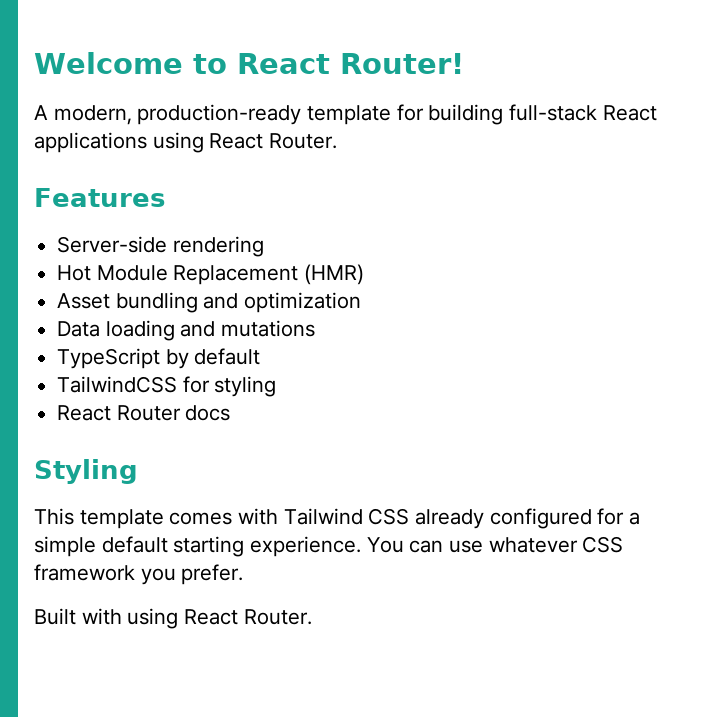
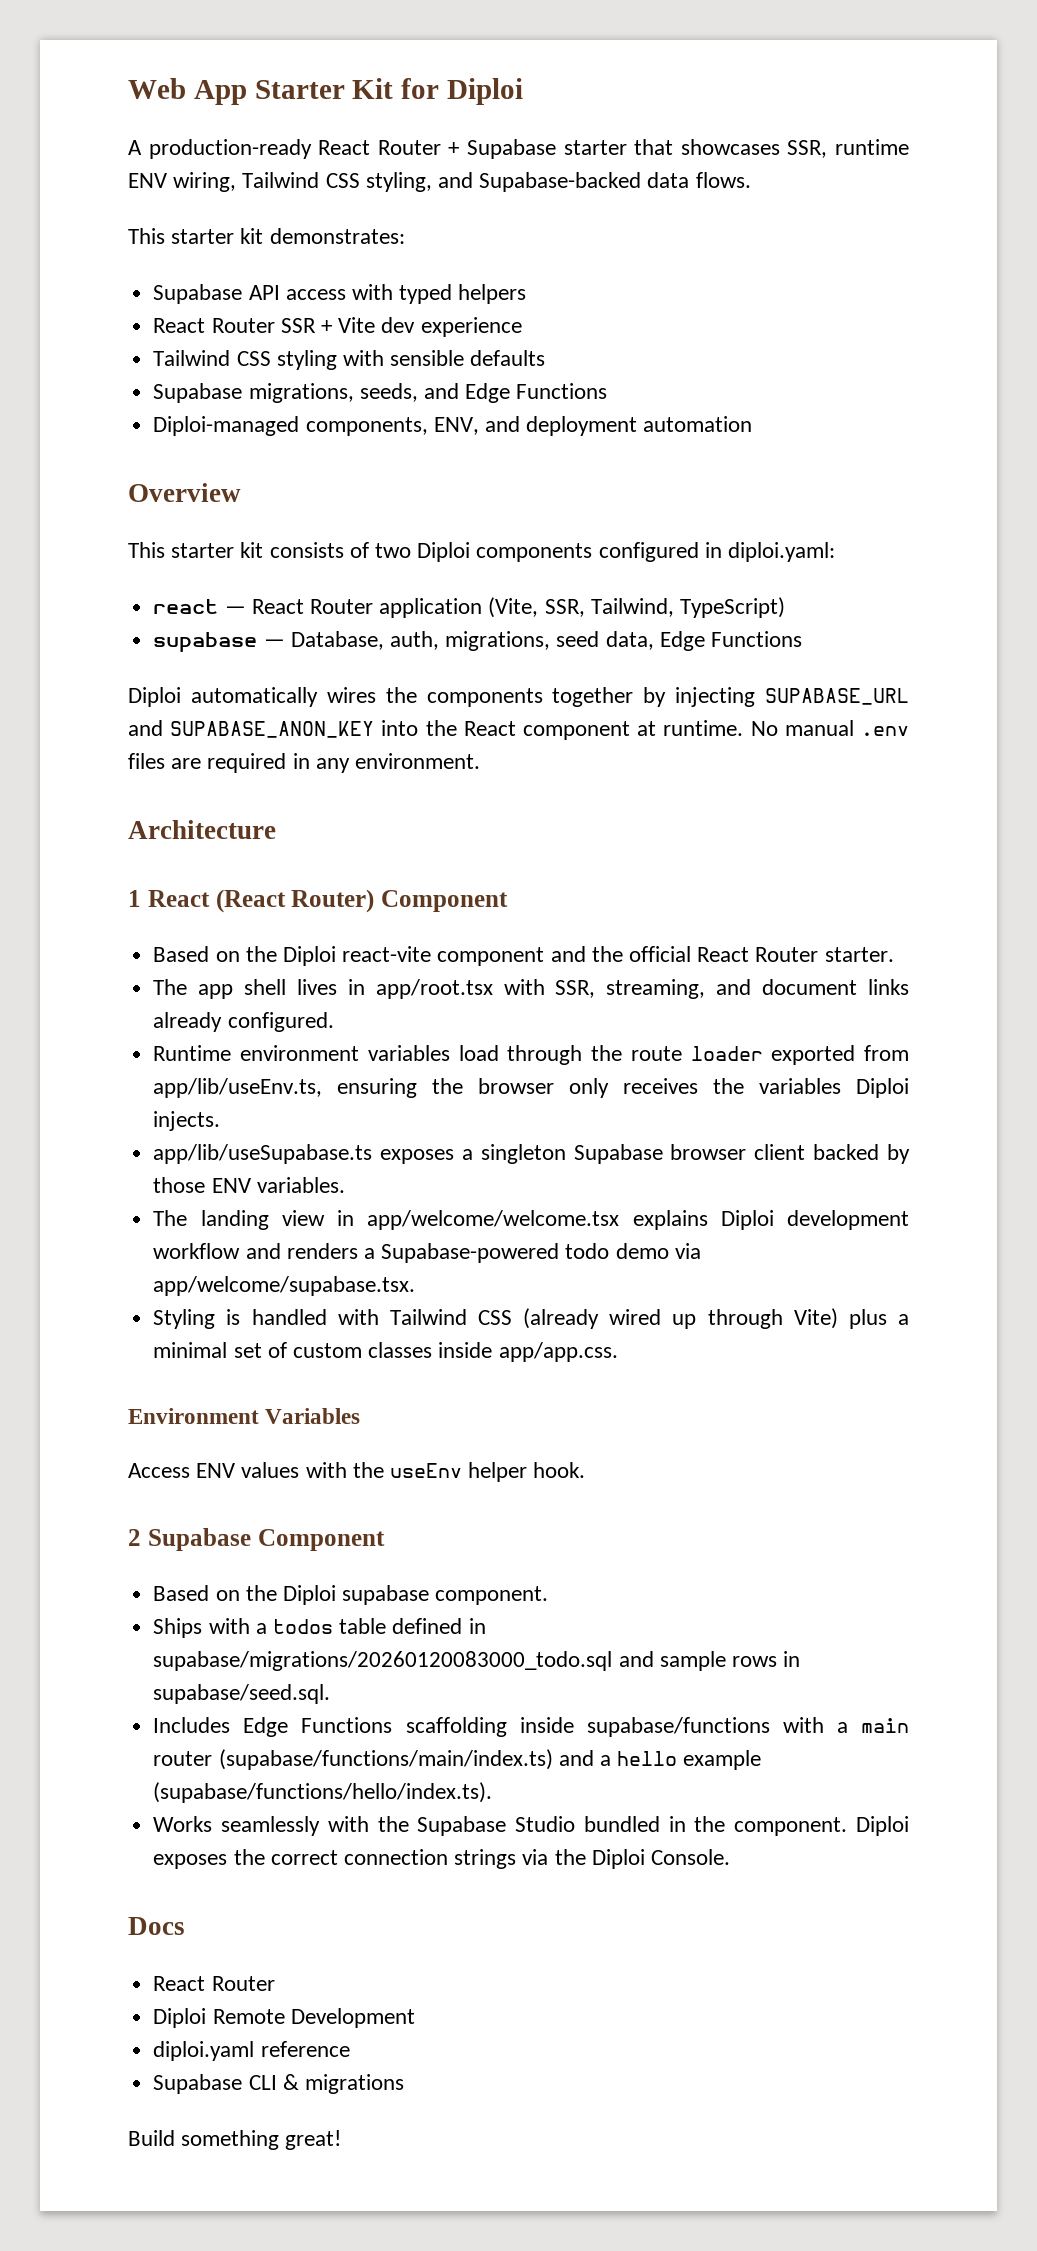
- Welcome to React Router!
- A modern, production-ready template for building full-stack React applications using React Router.
- Features
- Server-side rendering
- Hot Module Replacement (HMR)
- Asset bundling and optimization
- Data loading and mutations
- TypeScript by default
- TailwindCSS for styling
- React Router docs
- Styling
- This template comes with Tailwind CSS already configured for a simple default starting experience. You can use whatever CSS framework you prefer.
- Built with using React Router.
+ Web App Starter Kit for Diploi
+ A production-ready React Router + Supabase starter that showcases SSR, runtime ENV wiring, Tailwind CSS styling, and Supabase-backed data flows.
+ This starter kit demonstrates:
+ Supabase API access with typed helpers
+ React Router SSR + Vite dev experience
+ Tailwind CSS styling with sensible defaults
+ Supabase migrations, seeds, and Edge Functions
+ Diploi-managed components, ENV, and deployment automation
+ Overview
+ This starter kit consists of two Diploi components configured in diploi.yaml:
+ react — React Router application (Vite, SSR, Tailwind, TypeScript)
+ supabase — Database, auth, migrations, seed data, Edge Functions
+ Diploi automatically wires the components together by injecting SUPABASE_URL and SUPABASE_ANON_KEY into the React component at runtime. No manual .env files are required in any environment.
+ Architecture
+ 1 React (React Router) Component
+ Based on the Diploi react-vite component and the official React Router starter.
+ The app shell lives in app/root.tsx with SSR, streaming, and document links already configured.
+ Runtime environment variables load through the route loader exported from app/lib/useEnv.ts, ensuring the browser only receives the variables Diploi injects.
+ app/lib/useSupabase.ts exposes a singleton Supabase browser client backed by those ENV variables.
+ The landing view in app/welcome/welcome.tsx explains Diploi development workflow and renders a Supabase-powered todo demo via app/welcome/supabase.tsx.
+ Styling is handled with Tailwind CSS (already wired up through Vite) plus a minimal set of custom classes inside app/app.css.
+ Environment Variables
+ Access ENV values with the useEnv helper hook.
+ 2 Supabase Component
+ Based on the Diploi supabase component.
+ Ships with a todos table defined in supabase/migrations/20260120083000_todo.sql and sample rows in supabase/seed.sql.
+ Includes Edge Functions scaffolding inside supabase/functions with a main router (supabase/functions/main/index.ts) and a hello example (supabase/functions/hello/index.ts).
+ Works seamlessly with the Supabase Studio bundled in the component. Diploi exposes the correct connection strings via the Diploi Console.
+ Docs
+ React Router
+ Diploi Remote Development
+ diploi.yaml reference
+ Supabase CLI & migrations
+ Build something great!

